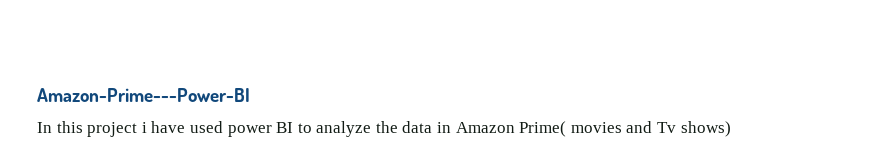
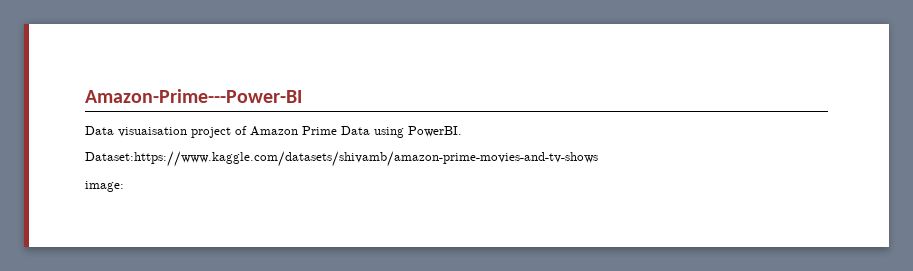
- In this project i have used power BI to analyze the data in Amazon Prime( movies and Tv shows)
+ Data visuaisation project of Amazon Prime Data using PowerBI.
+ Dataset:https://www.kaggle.com/datasets/shivamb/amazon-prime-movies-and-tv-shows
+ image:

